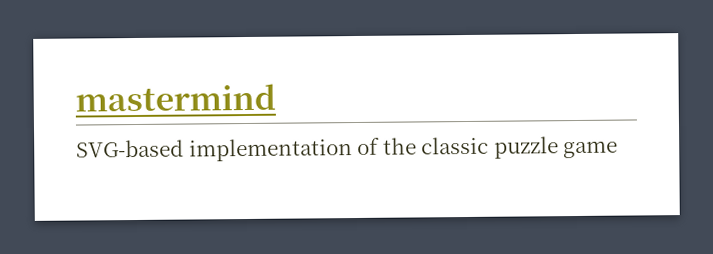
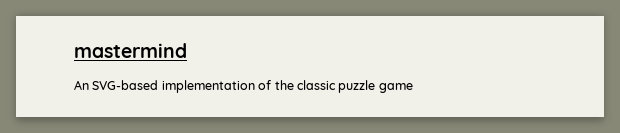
- SVG-based implementation of the classic puzzle game
+ An SVG-based implementation of the classic puzzle game

